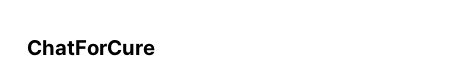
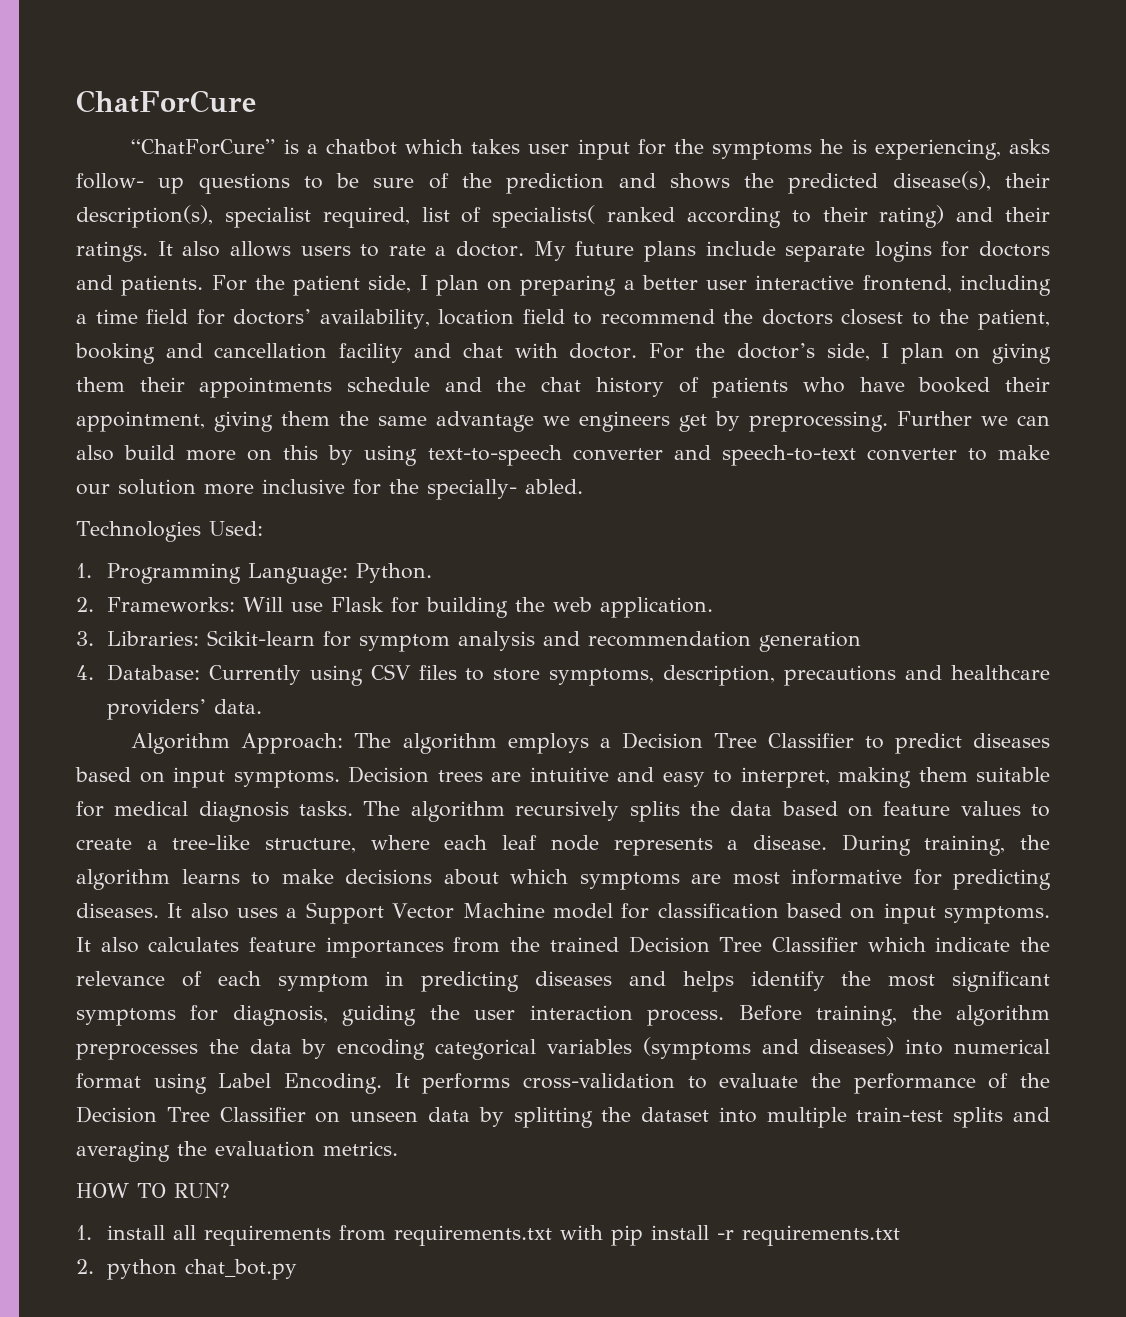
+ “ChatForCure” is a chatbot which takes user input for the symptoms he is experiencing, asks follow- up questions to be sure of the prediction and shows the predicted disease(s), their description(s), specialist required, list of specialists( ranked according to their rating) and their ratings. It also allows users to rate a doctor. My future plans include separate logins for doctors and patients. For the patient side, I plan on preparing a better user interactive frontend, including a time field for doctors’ availability, location field to recommend the doctors closest to the patient, booking and cancellation facility and chat with doctor. For the doctor’s side, I plan on giving them their appointments schedule and the chat history of patients who have booked their appointment, giving them the same advantage we engineers get by preprocessing. Further we can also build more on this by using text-to-speech converter and speech-to-text converter to make our solution more inclusive for the specially- abled.
+ Technologies Used:
+ 1. Programming Language: Python.
+ 2. Frameworks: Will use Flask for building the web application.
+ 3. Libraries: Scikit-learn for symptom analysis and recommendation generation
+ 4. Database: Currently using CSV files to store symptoms, description, precautions and healthcare providers’ data.
+ Algorithm Approach: The algorithm employs a Decision Tree Classifier to predict diseases based on input symptoms. Decision trees are intuitive and easy to interpret, making them suitable for medical diagnosis tasks. The algorithm recursively splits the data based on feature values to create a tree-like structure, where each leaf node represents a disease. During training, the algorithm learns to make decisions about which symptoms are most informative for predicting diseases. It also uses a Support Vector Machine model for classification based on input symptoms. It also calculates feature importances from the trained Decision Tree Classifier which indicate the relevance of each symptom in predicting diseases and helps identify the most significant symptoms for diagnosis, guiding the user interaction process. Before training, the algorithm preprocesses the data by encoding categorical variables (symptoms and diseases) into numerical format using Label Encoding. It performs cross-validation to evaluate the performance of the Decision Tree Classifier on unseen data by splitting the dataset into multiple train-test splits and averaging the evaluation metrics.
+ HOW TO RUN?
+ 1. install all requirements from requirements.txt with pip install -r requirements.txt
+ 2. python chat_bot.py

